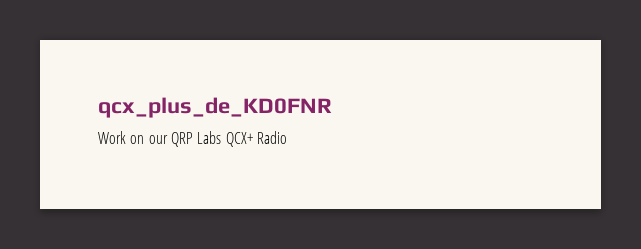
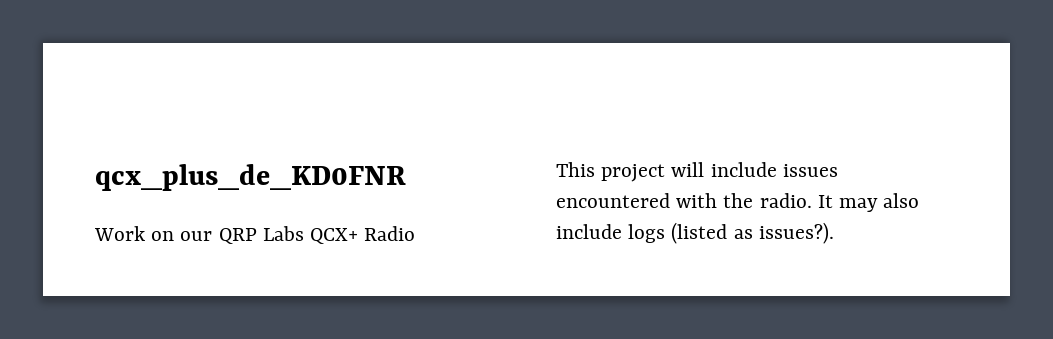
+ This project will include issues encountered with the radio. It may also include logs (listed as issues?).

